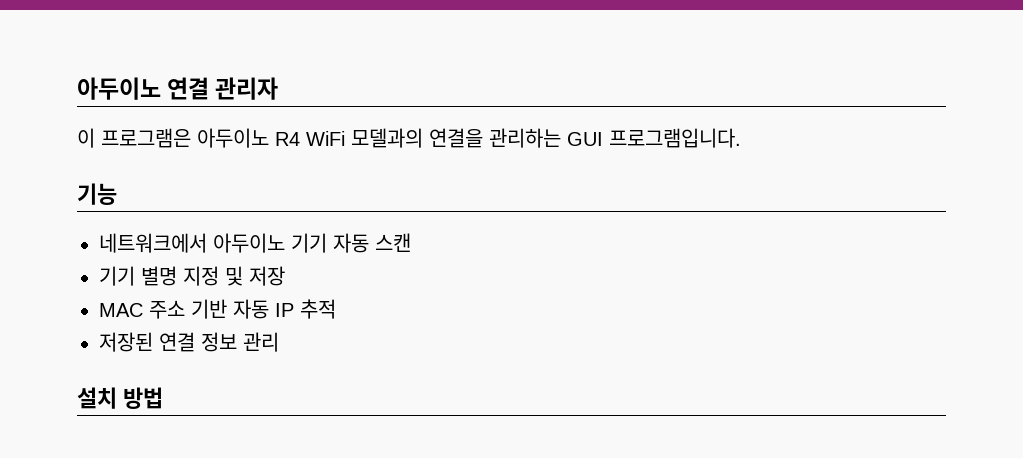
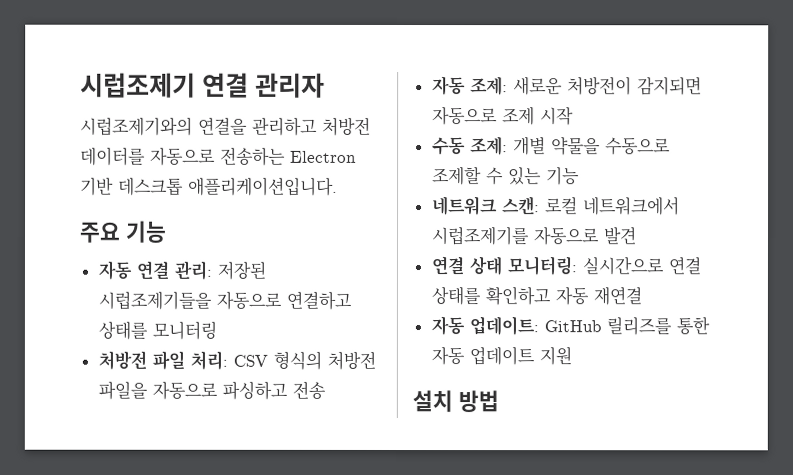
- 아두이노 연결 관리자
+ 시럽조제기 연결 관리자
- 이 프로그램은 아두이노 R4 WiFi 모델과의 연결을 관리하는 GUI 프로그램입니다.
- 기능
- 네트워크에서 아두이노 기기 자동 스캔
- 기기 별명 지정 및 저장
- MAC 주소 기반 자동 IP 추적
- 저장된 연결 정보 관리
+ 시럽조제기와의 연결을 관리하고 처방전 데이터를 자동으로 전송하는 Electron 기반 데스크톱 애플리케이션입니다.
+ 주요 기능
+ 자동 연결 관리: 저장된 시럽조제기들을 자동으로 연결하고 상태를 모니터링
+ 처방전 파일 처리: CSV 형식의 처방전 파일을 자동으로 파싱하고 전송
+ 자동 조제: 새로운 처방전이 감지되면 자동으로 조제 시작
+ 수동 조제: 개별 약물을 수동으로 조제할 수 있는 기능
+ 네트워크 스캔: 로컬 네트워크에서 시럽조제기를 자동으로 발견
+ 연결 상태 모니터링: 실시간으로 연결 상태를 확인하고 자동 재연결
+ 자동 업데이트: GitHub 릴리즈를 통한 자동 업데이트 지원

